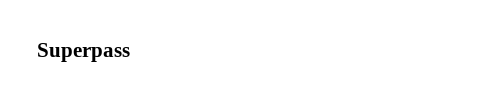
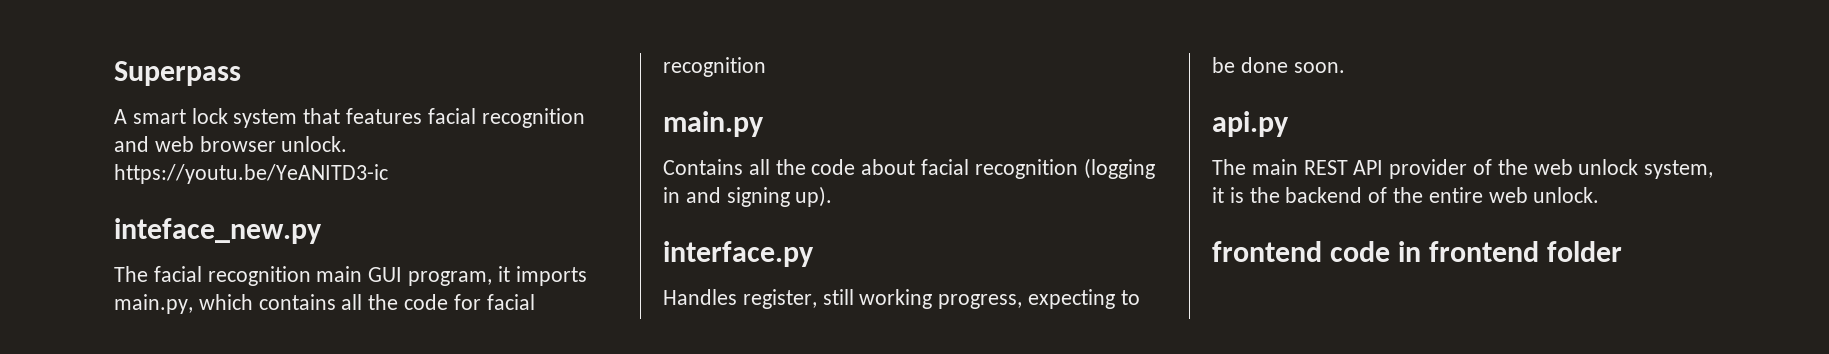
+ A smart lock system that features facial recognition and web browser unlock. https://youtu.be/YeANITD3-ic
+ inteface_new.py
+ The facial recognition main GUI program, it imports main.py, which contains all the code for facial recognition
+ main.py
+ Contains all the code about facial recognition (logging in and signing up).
+ interface.py
+ Handles register, still working progress, expecting to be done soon.
+ api.py
+ The main REST API provider of the web unlock system, it is the backend of the entire web unlock.
+ frontend code in frontend folder

